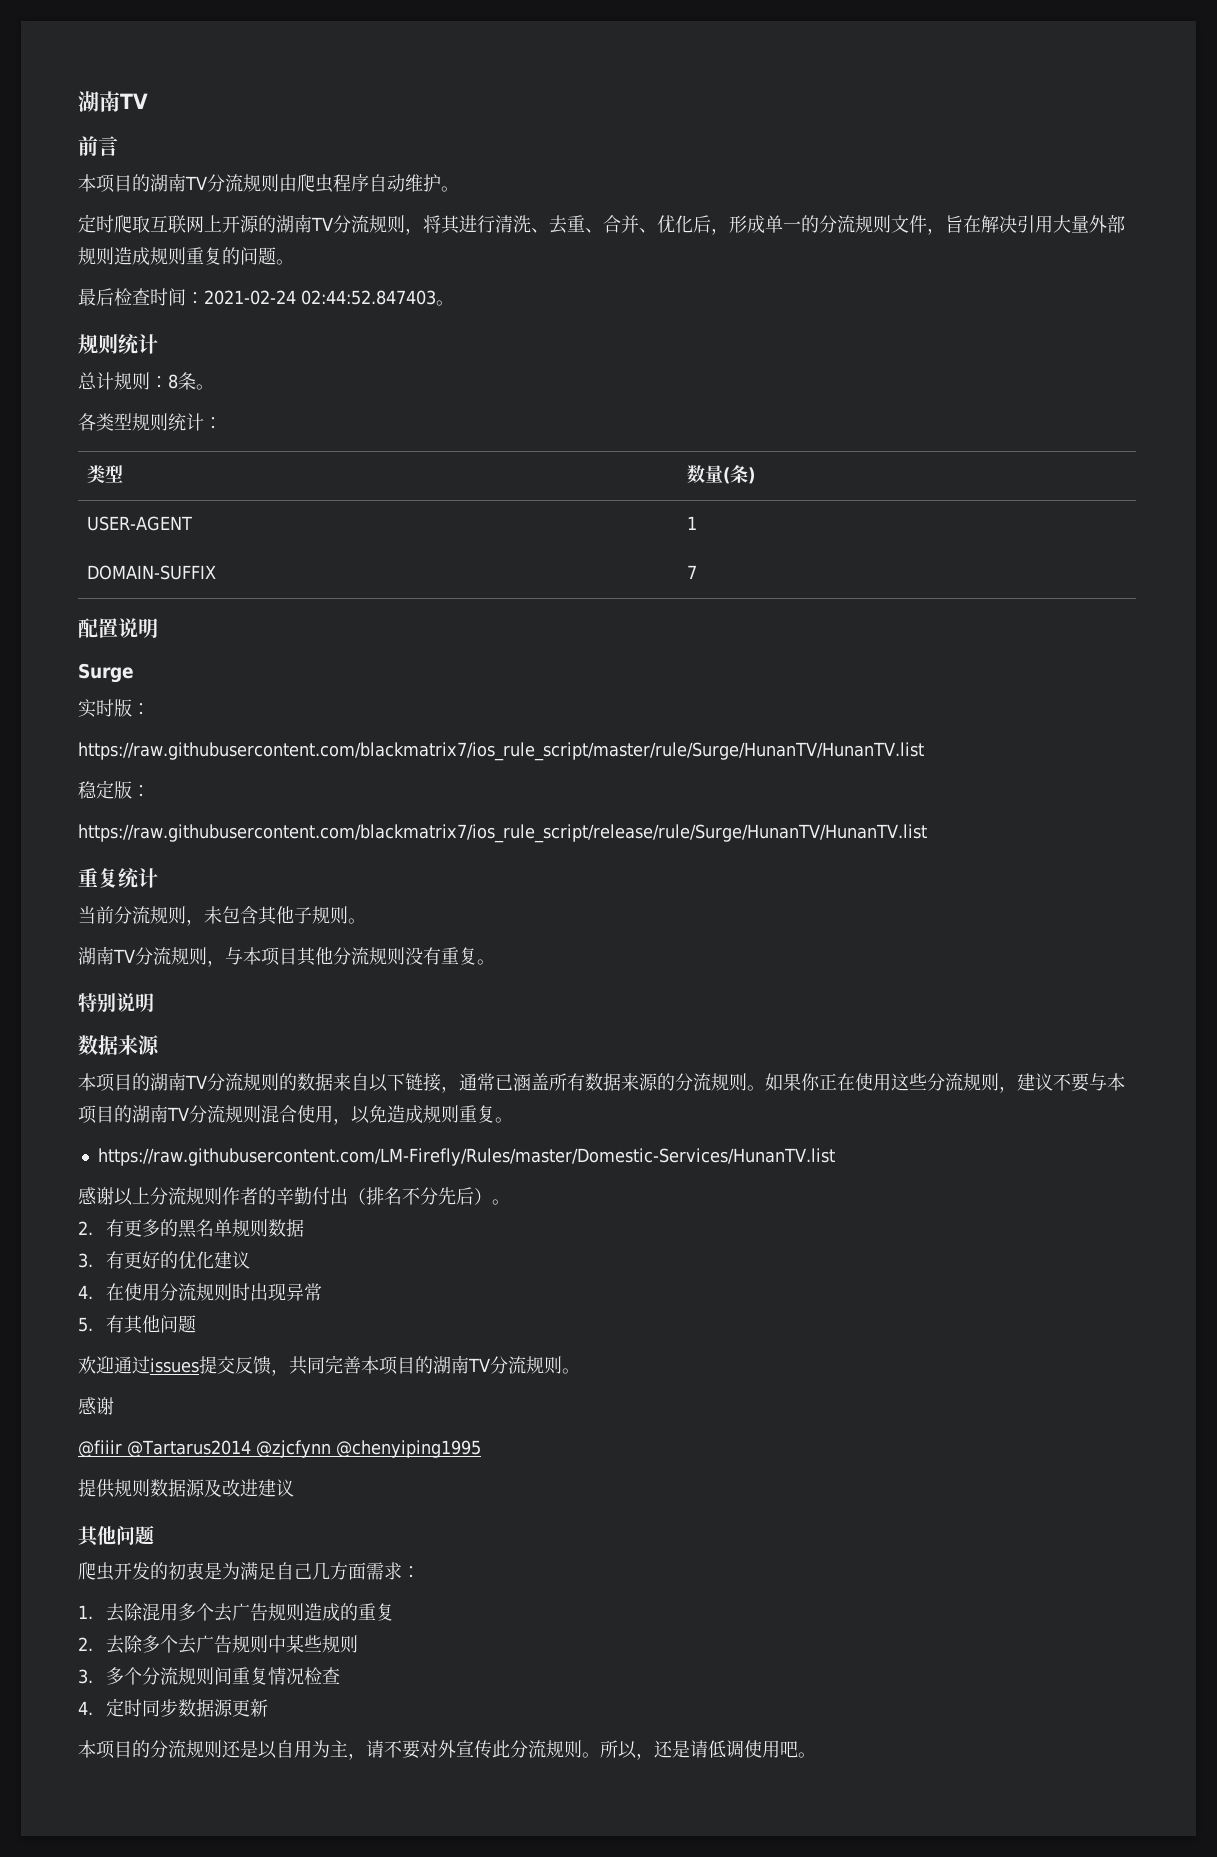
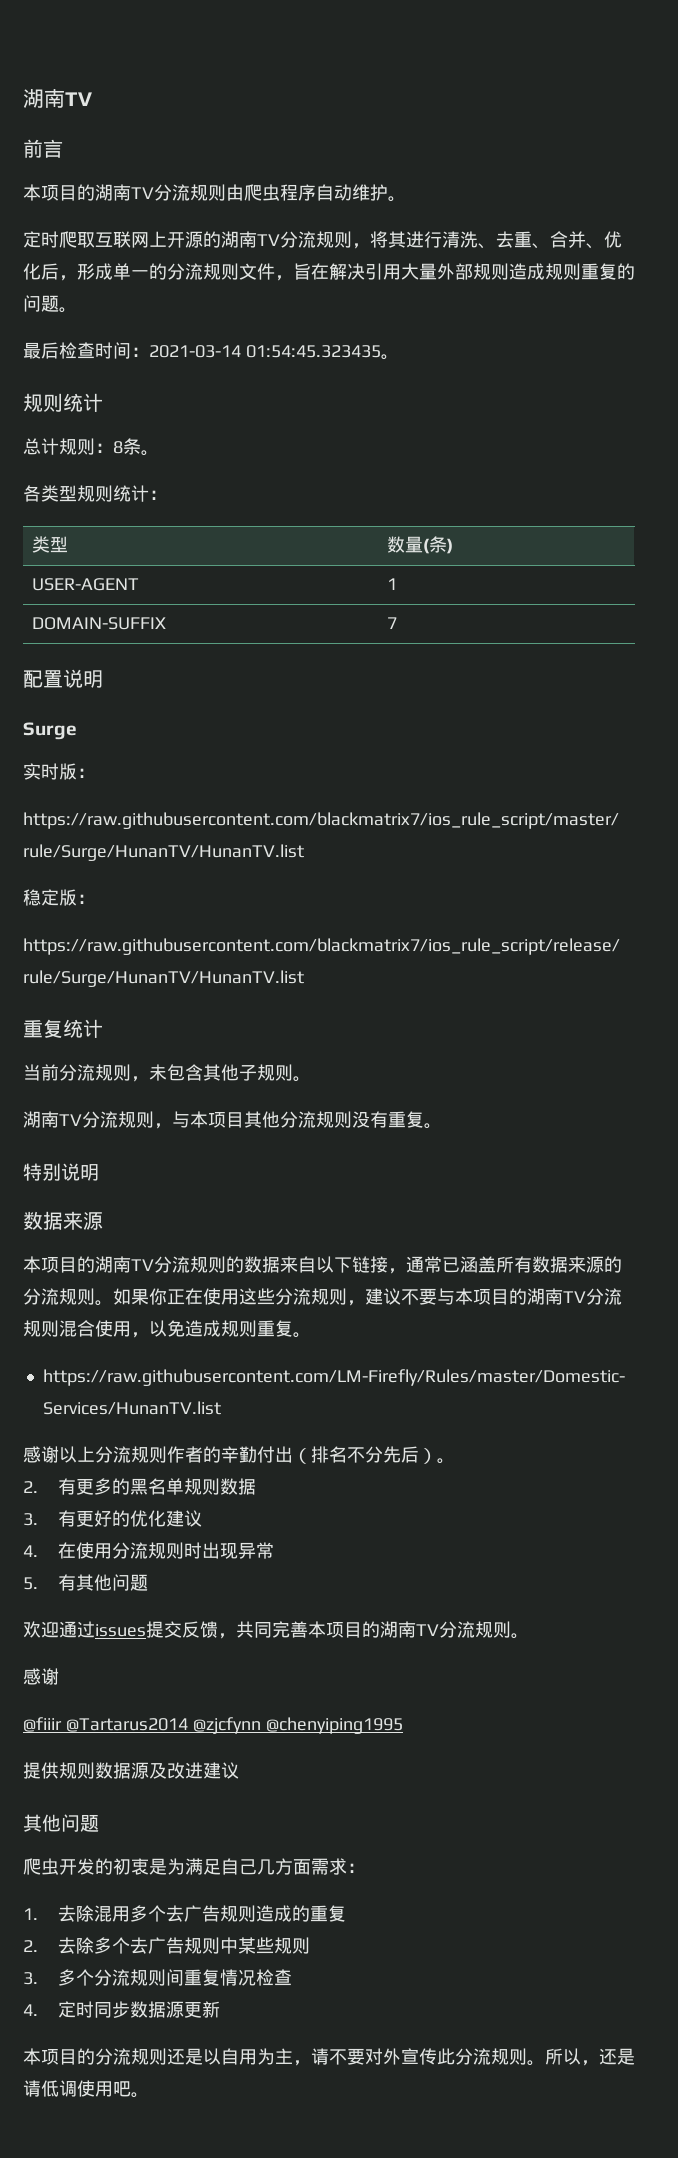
- 最后检查时间：2021-02-24 02:44:52.847403。
+ 最后检查时间：2021-03-14 01:54:45.323435。

